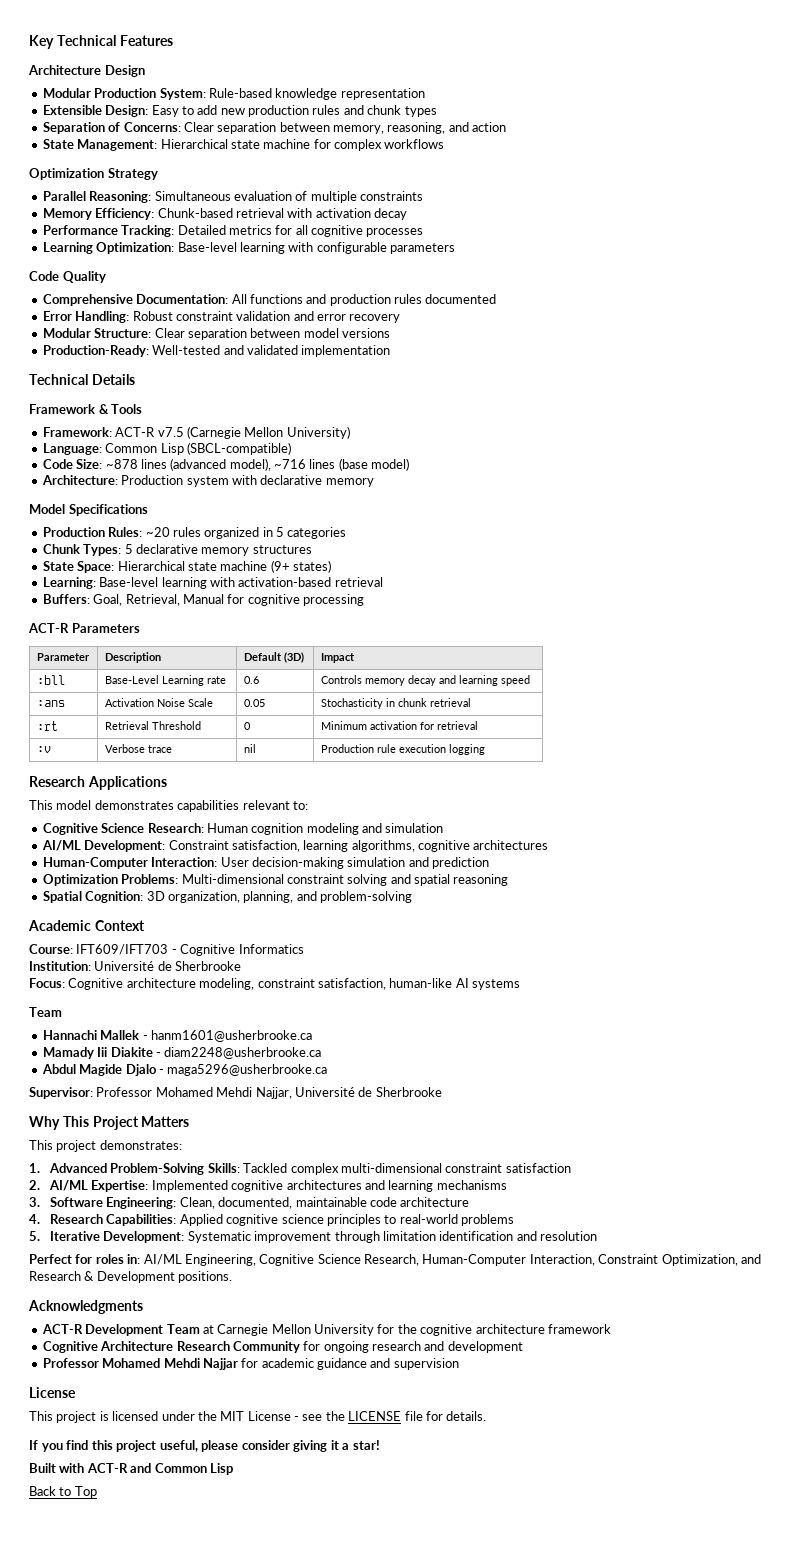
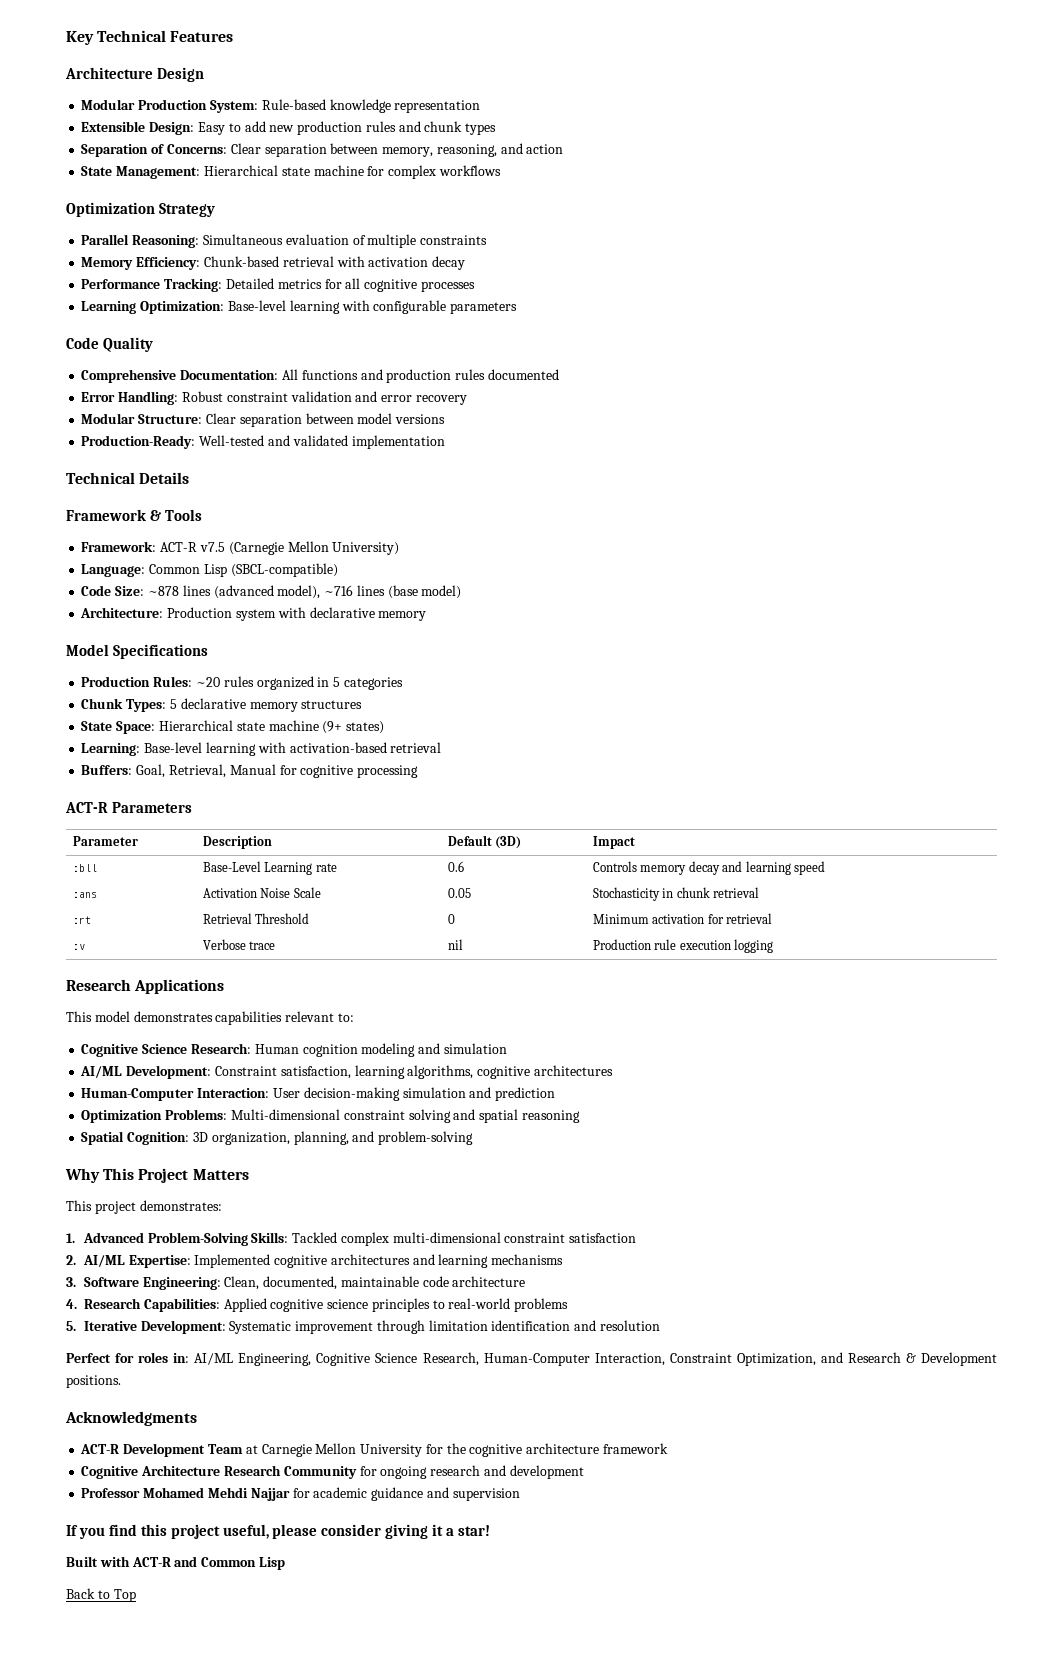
- Academic Context
- Course: IFT609/IFT703 - Cognitive Informatics
- Institution: Université de Sherbrooke
- Focus: Cognitive architecture modeling, constraint satisfaction, human-like AI systems
- Team
- Hannachi Mallek - hanm1601@usherbrooke.ca
- Mamady Iii Diakite - diam2248@usherbrooke.ca
- Abdul Magide Djalo - maga5296@usherbrooke.ca
- Supervisor: Professor Mohamed Mehdi Najjar, Université de Sherbrooke
  Professor Mohamed Mehdi Najjar for academic guidance and supervision
- License
- This project is licensed under the MIT License - see the LICENSE file for details.

